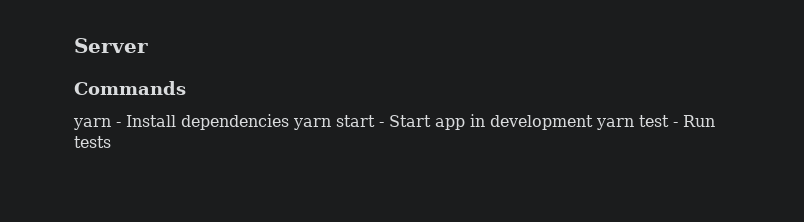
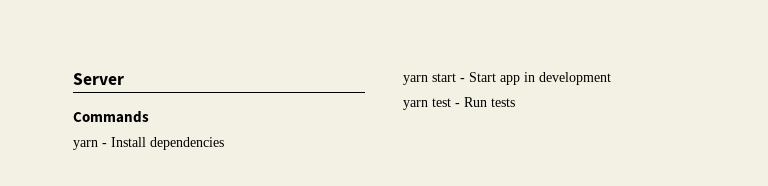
- yarn - Install dependencies yarn start - Start app in development yarn test - Run tests
+ yarn - Install dependencies
+ yarn start - Start app in development
+ yarn test - Run tests

